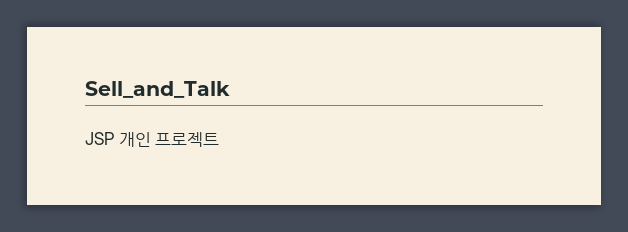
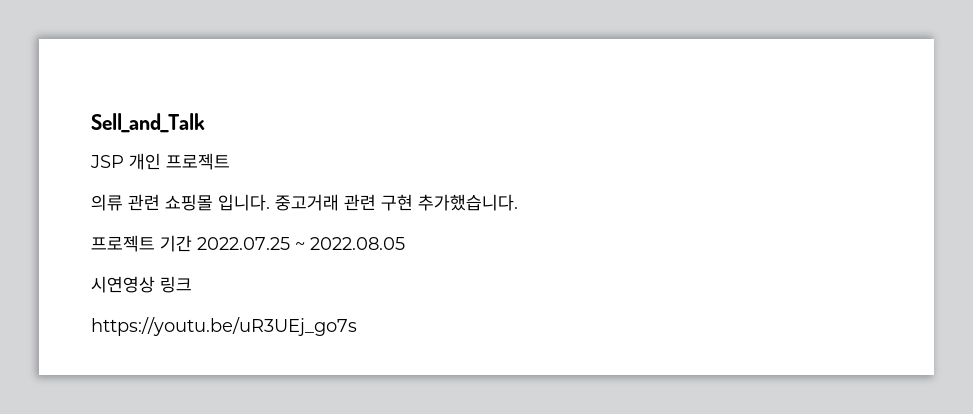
+ 의류 관련 쇼핑몰 입니다. 중고거래 관련 구현 추가했습니다.
+ 프로젝트 기간 2022.07.25 ~ 2022.08.05
+ 시연영상 링크
+ https://youtu.be/uR3UEj_go7s

